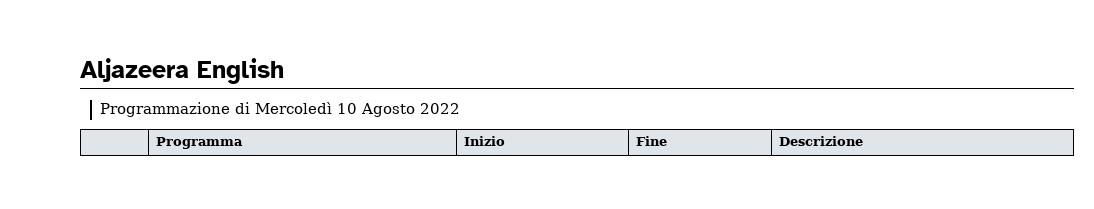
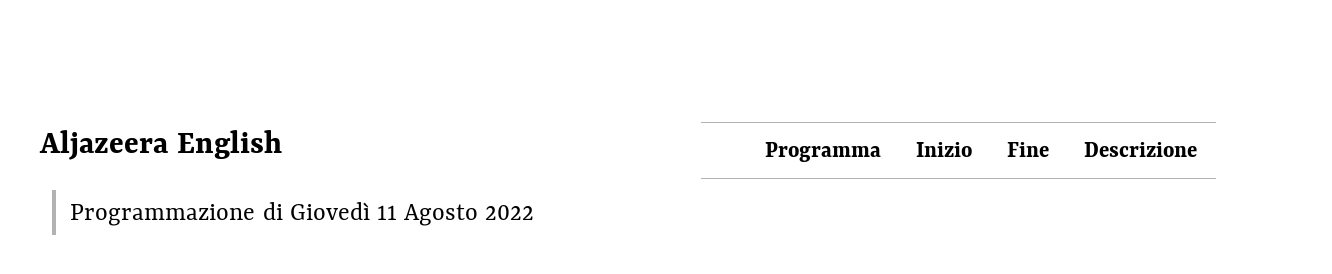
- Programmazione di Mercoledì 10 Agosto 2022
+ Programmazione di Giovedì 11 Agosto 2022

